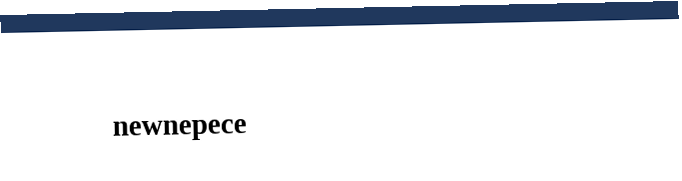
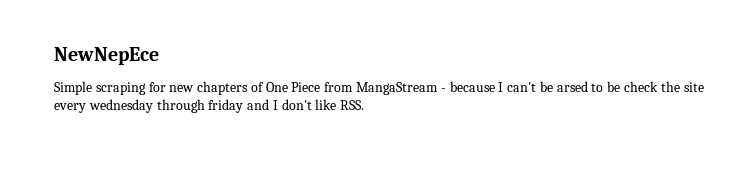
- newnepece
+ NewNepEce
+ Simple scraping for new chapters of One Piece from MangaStream - because I can't be arsed to be check the site every wednesday through friday and I don't like RSS.

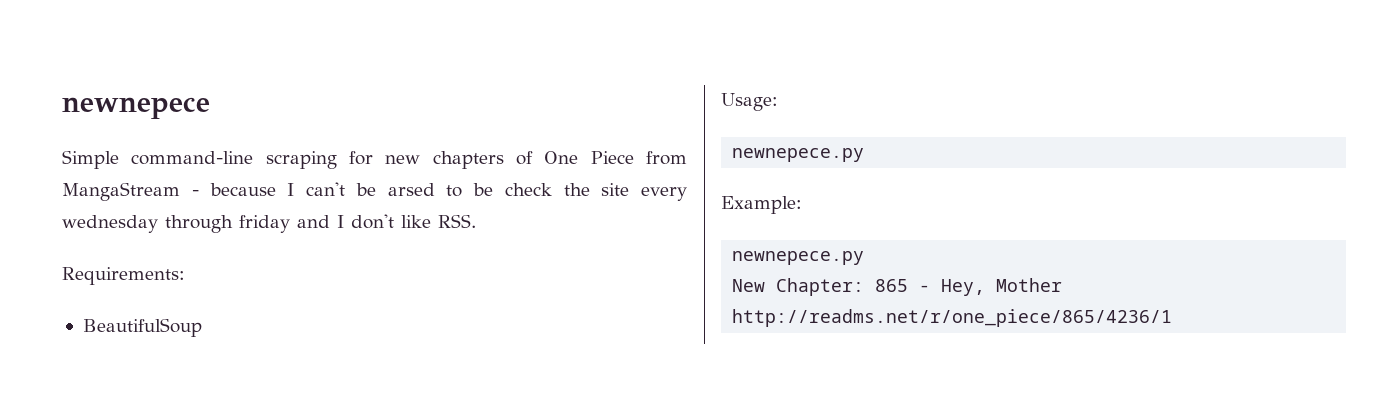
- NewNepEce
+ newnepece
- Simple scraping for new chapters of One Piece from MangaStream - because I can't be arsed to be check the site every wednesday through friday and I don't like RSS.
+ Simple command-line scraping for new chapters of One Piece from MangaStream - because I can't be arsed to be check the site every wednesday through friday and I don't like RSS.
+ Requirements:
+ BeautifulSoup
+ Usage:
+ newnepece.py
+ Example:
+ newnepece.py
+ New Chapter: 865 - Hey, Mother http://readms.net/r/one_piece/865/4236/1

